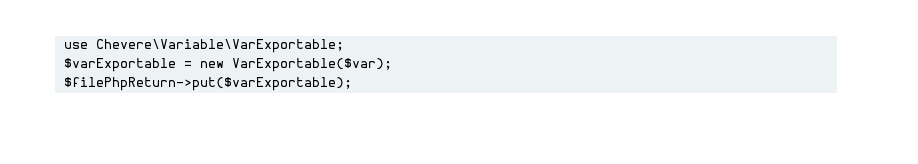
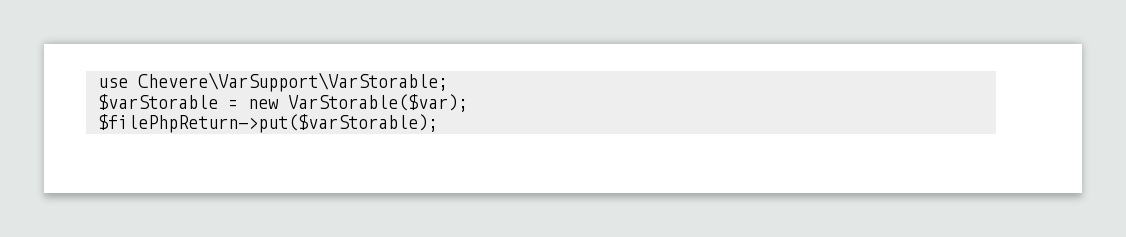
- use Chevere\Variable\VarExportable;
- $varExportable = new VarExportable($var);
- $filePhpReturn->put($varExportable);
+ use Chevere\VarSupport\VarStorable;
+ $varStorable = new VarStorable($var);
+ $filePhpReturn->put($varStorable);

